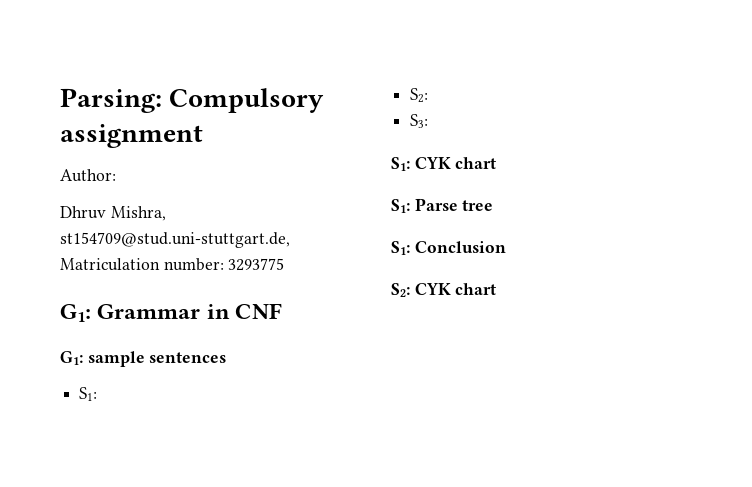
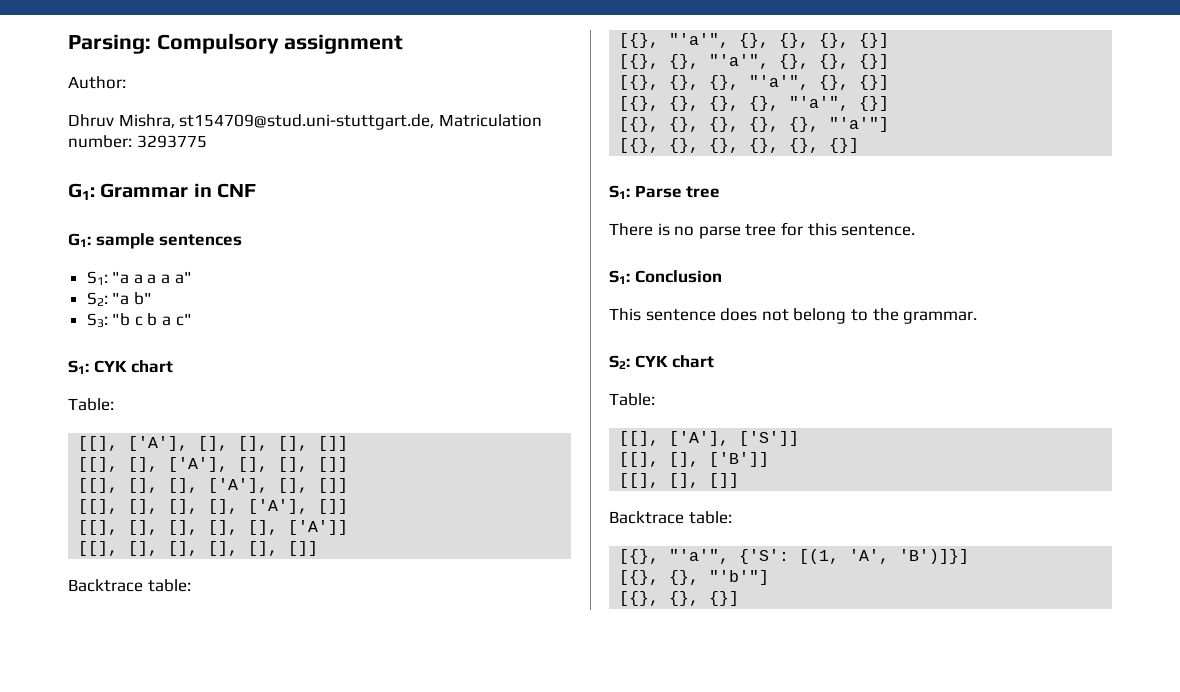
  G1: sample sentences
- S1:
- S2:
+ S1: "a a a a a"
+ S2: "a b"
- S3:
+ S3: "b c b a c"
  S1: CYK chart
+ Table:
+ [[], ['A'], [], [], [], []]
+ [[], [], ['A'], [], [], []]
+ [[], [], [], ['A'], [], []]
+ [[], [], [], [], ['A'], []]
+ [[], [], [], [], [], ['A']]
+ [[], [], [], [], [], []]
+ Backtrace table:
+ [{}, "'a'", {}, {}, {}, {}]
+ [{}, {}, "'a'", {}, {}, {}]
+ [{}, {}, {}, "'a'", {}, {}]
+ [{}, {}, {}, {}, "'a'", {}]
+ [{}, {}, {}, {}, {}, "'a'"]
+ [{}, {}, {}, {}, {}, {}]
  S1: Parse tree
+ There is no parse tree for this sentence.
  S1: Conclusion
+ This sentence does not belong to the grammar.
  S2: CYK chart
+ Table:
+ [[], ['A'], ['S']]
+ [[], [], ['B']]
+ [[], [], []]
+ Backtrace table:
+ [{}, "'a'", {'S': [(1, 'A', 'B')]}]
+ [{}, {}, "'b'"]
+ [{}, {}, {}]

